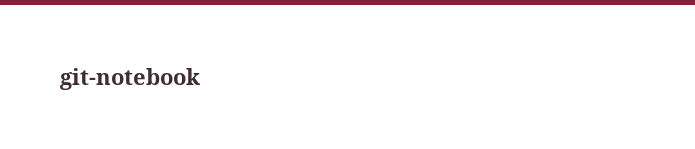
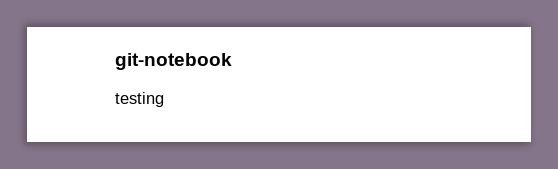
+ testing

